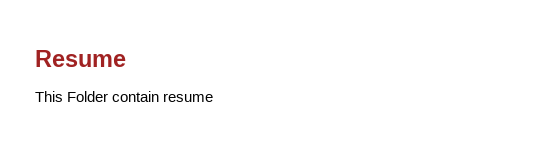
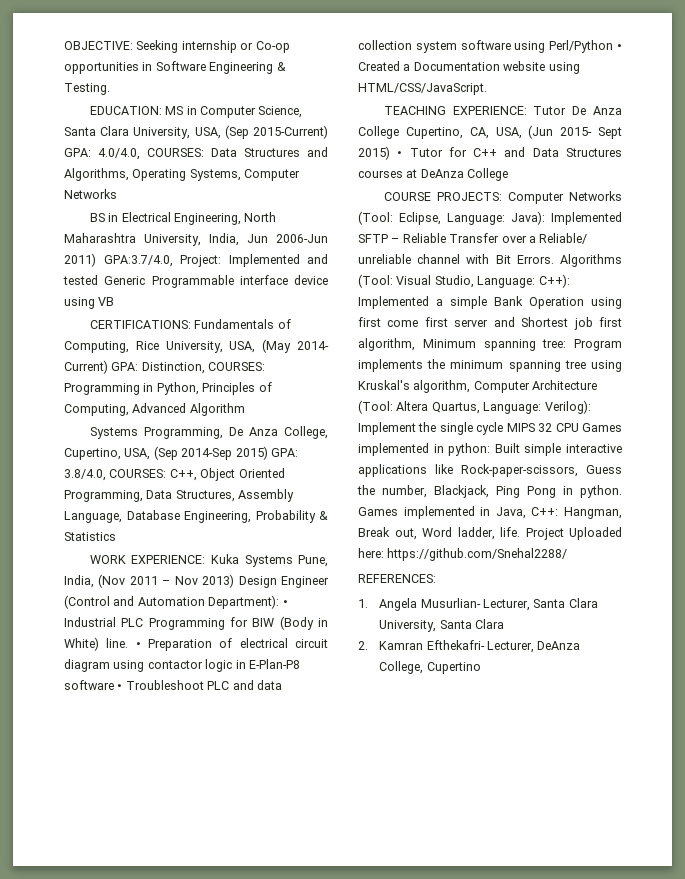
- Resume
- This Folder contain resume
+ OBJECTIVE: Seeking internship or Co-op opportunities in Software Engineering & Testing.
+ EDUCATION: MS in Computer Science, Santa Clara University, USA, (Sep 2015-Current) GPA: 4.0/4.0, COURSES: Data Structures and Algorithms, Operating Systems, Computer Networks
+ BS in Electrical Engineering, North Maharashtra University, India, Jun 2006-Jun 2011) GPA:3.7/4.0, Project: Implemented and tested Generic Programmable interface device using VB
+ CERTIFICATIONS: Fundamentals of Computing, Rice University, USA, (May 2014- Current) GPA: Distinction, COURSES: Programming in Python, Principles of Computing, Advanced Algorithm
+ Systems Programming, De Anza College, Cupertino, USA, (Sep 2014-Sep 2015) GPA: 3.8/4.0, COURSES: C++, Object Oriented Programming, Data Structures, Assembly Language, Database Engineering, Probability & Statistics
+ WORK EXPERIENCE: Kuka Systems Pune, India, (Nov 2011 – Nov 2013) Design Engineer (Control and Automation Department): • Industrial PLC Programming for BIW (Body in White) line. • Preparation of electrical circuit diagram using contactor logic in E-Plan-P8 software • Troubleshoot PLC and data collection system software using Perl/Python • Created a Documentation website using HTML/CSS/JavaScript.
+ TEACHING EXPERIENCE: Tutor De Anza College Cupertino, CA, USA, (Jun 2015- Sept 2015) • Tutor for C++ and Data Structures courses at DeAnza College
+ COURSE PROJECTS: Computer Networks (Tool: Eclipse, Language: Java): Implemented SFTP – Reliable Transfer over a Reliable/ unreliable channel with Bit Errors. Algorithms (Tool: Visual Studio, Language: C++): Implemented a simple Bank Operation using first come first server and Shortest job first algorithm, Minimum spanning tree: Program implements the minimum spanning tree using Kruskal's algorithm, Computer Architecture (Tool: Altera Quartus, Language: Verilog): Implement the single cycle MIPS 32 CPU Games implemented in python: Built simple interactive applications like Rock-paper-scissors, Guess the number, Blackjack, Ping Pong in python. Games implemented in Java, C++: Hangman, Break out, Word ladder, life. Project Uploaded here: https://github.com/Snehal2288/
+ REFERENCES:
+ 1. Angela Musurlian- Lecturer, Santa Clara University, Santa Clara
+ 2. Kamran Efthekafri- Lecturer, DeAnza College, Cupertino

